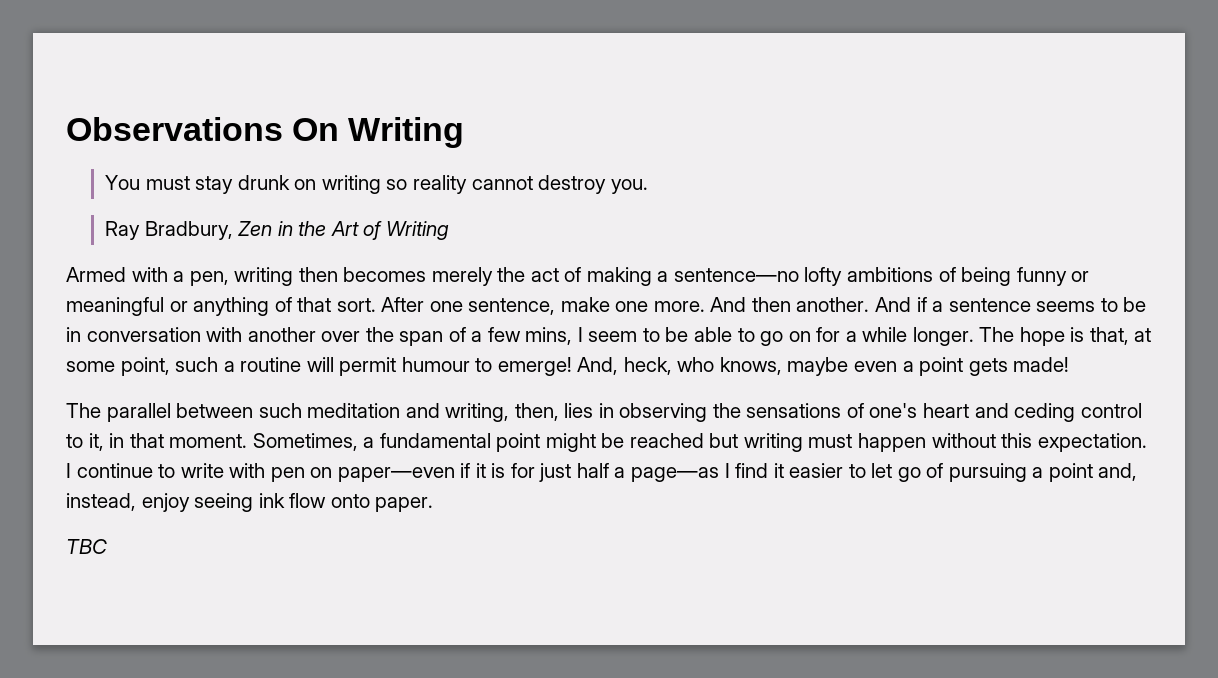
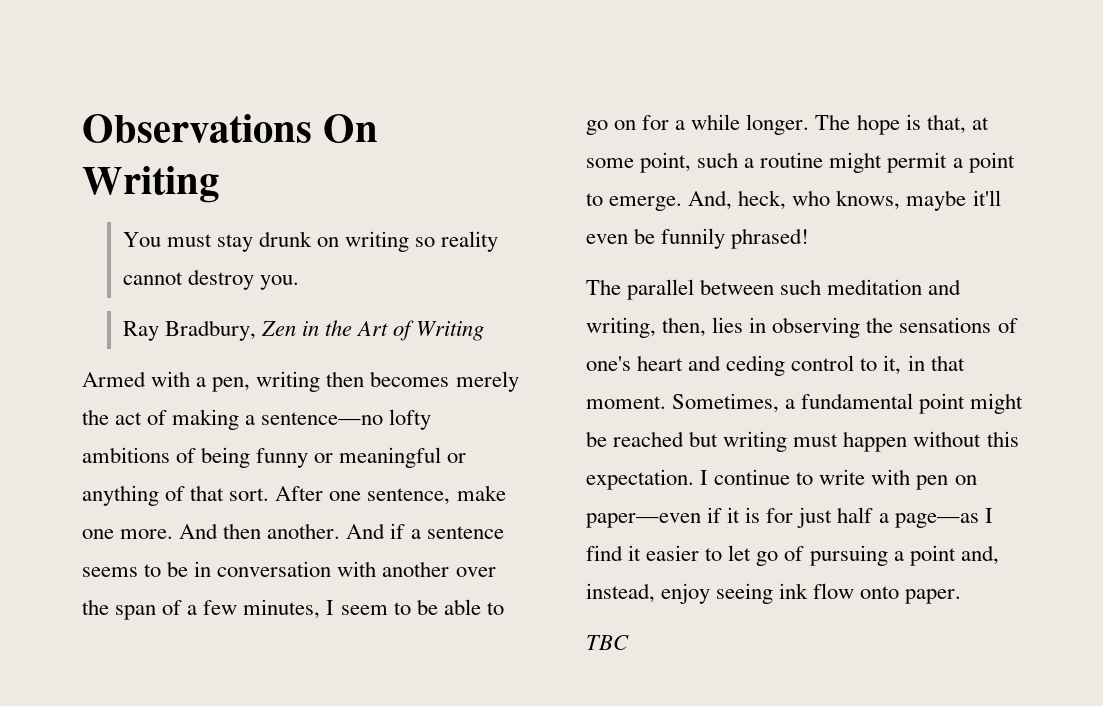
- And if a sentence seems to be in conversation with another over the span of a few mins, I seem to be able to go on for a while longer.
+ And if a sentence seems to be in conversation with another over the span of a few minutes, I seem to be able to go on for a while longer.
- The hope is that, at some point, such a routine will permit humour to emerge!
+ The hope is that, at some point, such a routine might permit a point to emerge.
- And, heck, who knows, maybe even a point gets made!
+ And, heck, who knows, maybe it'll even be funnily phrased!

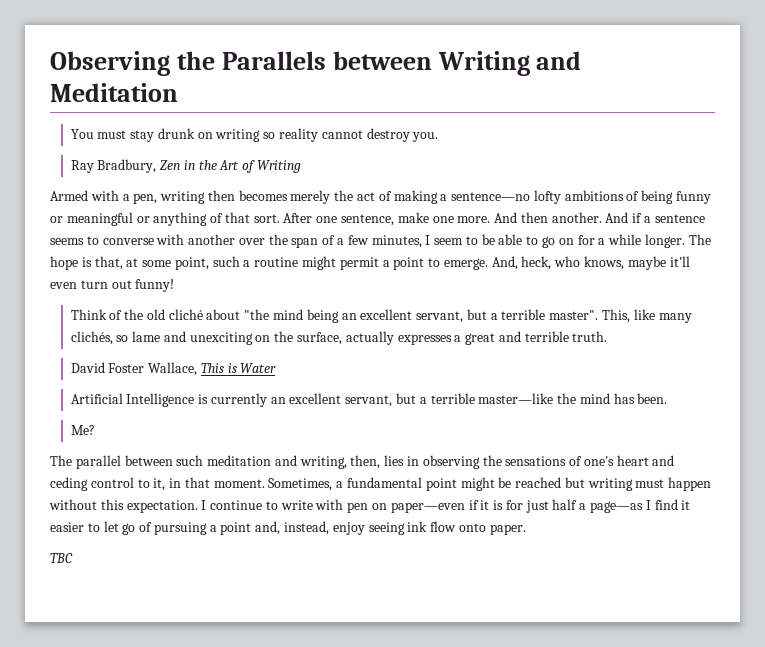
- Observations On Writing
+ Observing the Parallels between Writing and Meditation
- And if a sentence seems to be in conversation with another over the span of a few minutes, I seem to be able to go on for a while longer.
+ And if a sentence seems to converse with another over the span of a few minutes, I seem to be able to go on for a while longer.
- And, heck, who knows, maybe it'll even be funnily phrased!
+ And, heck, who knows, maybe it'll even turn out funny!
+ Think of the old cliché about "the mind being an excellent servant, but a terrible master". This, like many clichés, so lame and unexciting on the surface, actually expresses a great and terrible truth.
+ David Foster Wallace, This is Water
+ Artificial Intelligence is currently an excellent servant, but a terrible master—like the mind has been.
+ Me?

